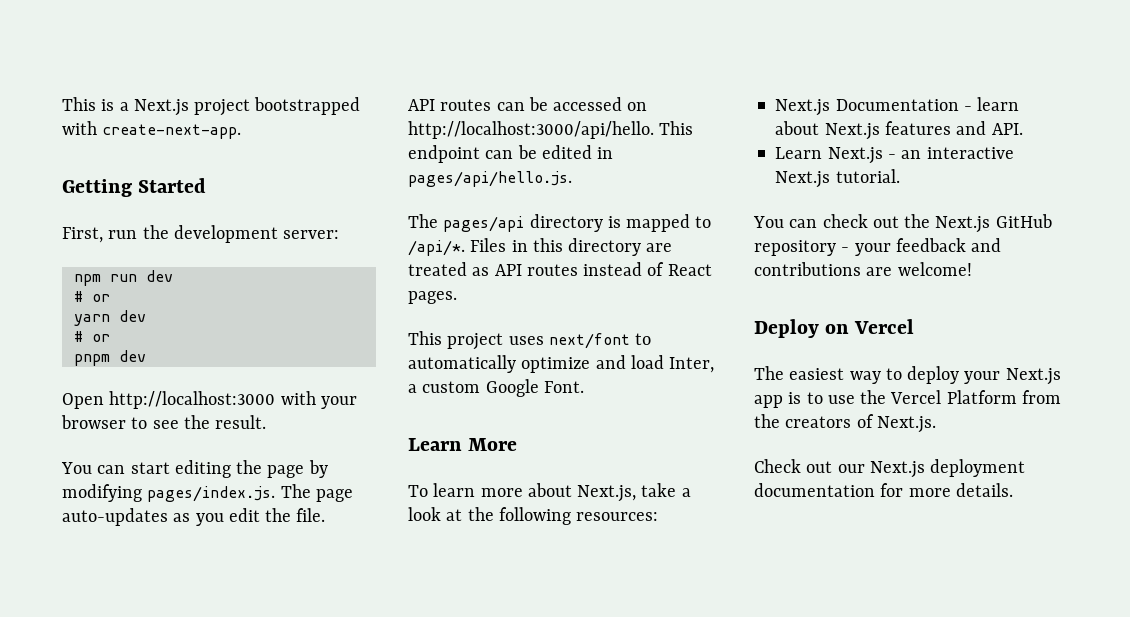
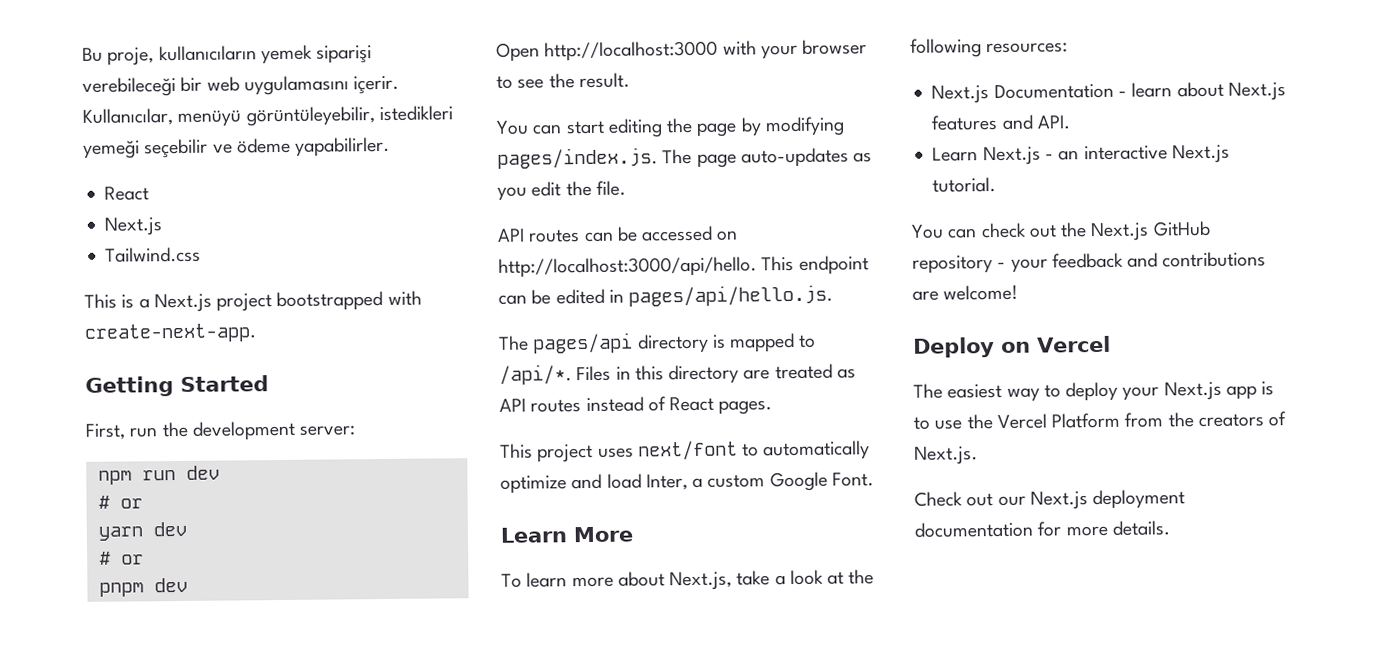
+ Bu proje, kullanıcıların yemek siparişi verebileceği bir web uygulamasını içerir. Kullanıcılar, menüyü görüntüleyebilir, istedikleri yemeği seçebilir ve ödeme yapabilirler.
+ React
+ Next.js
+ Tailwind.css

